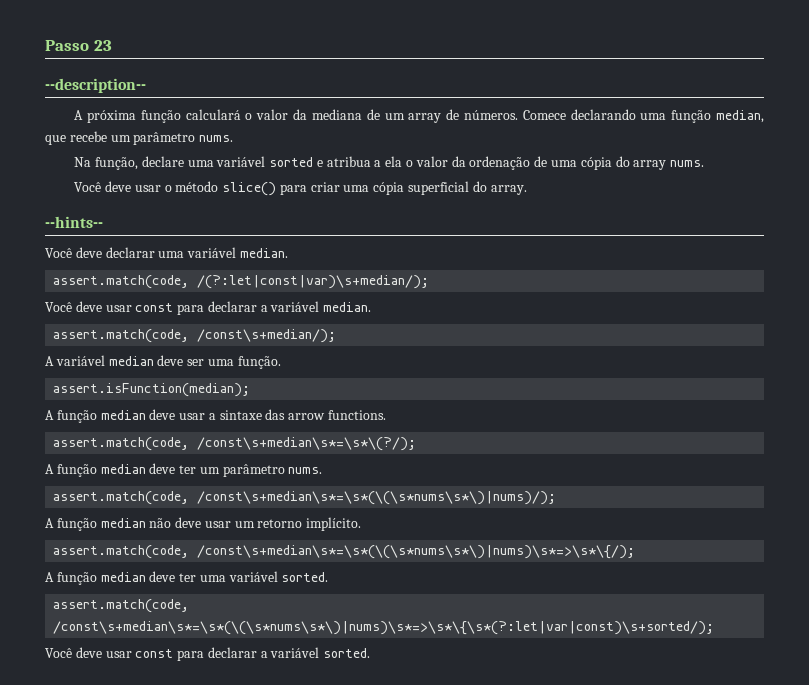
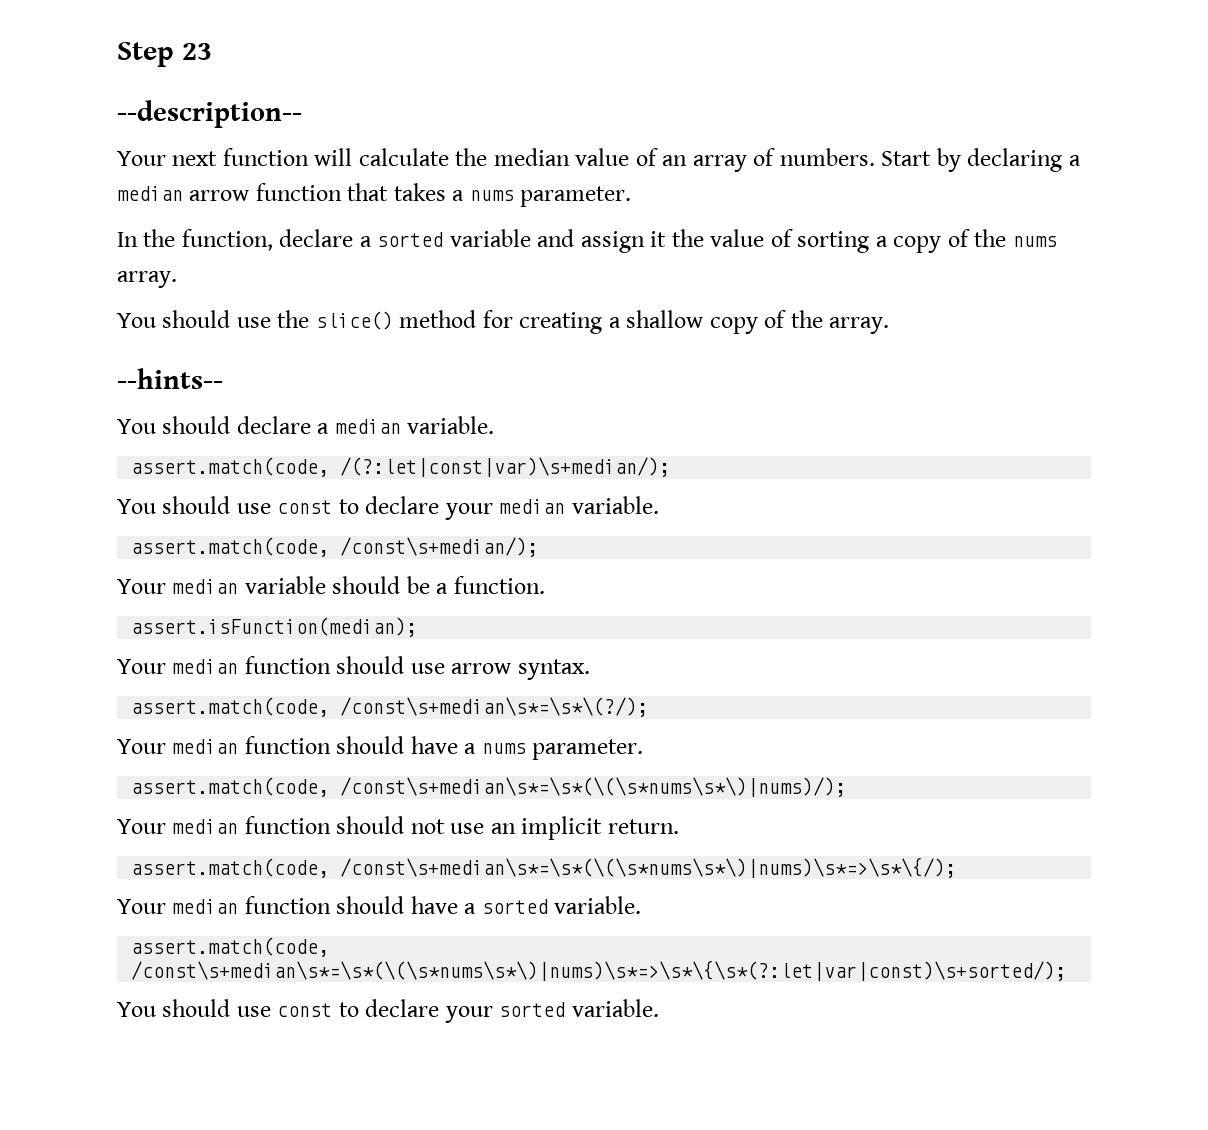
- Passo 23
+ Step 23
- A próxima função calculará o valor da mediana de um array de números. Comece declarando uma função median, que recebe um parâmetro nums.
- Na função, declare uma variável sorted e atribua a ela o valor da ordenação de uma cópia do array nums.
- Você deve usar o método slice() para criar uma cópia superficial do array.
+ Your next function will calculate the median value of an array of numbers. Start by declaring a median arrow function that takes a nums parameter.
+ In the function, declare a sorted variable and assign it the value of sorting a copy of the nums array.
+ You should use the slice() method for creating a shallow copy of the array.
  --hints--
- Você deve declarar uma variável median.
+ You should declare a median variable.
  assert.match(code, /(?:let|const|var)\s+median/);
- Você deve usar const para declarar a variável median.
+ You should use const to declare your median variable.
  assert.match(code, /const\s+median/);
- A variável median deve ser uma função.
+ Your median variable should be a function.
  assert.isFunction(median);
- A função median deve usar a sintaxe das arrow functions.
+ Your median function should use arrow syntax.
  assert.match(code, /const\s+median\s*=\s*\(?/);
- A função median deve ter um parâmetro nums.
+ Your median function should have a nums parameter.
  assert.match(code, /const\s+median\s*=\s*(\(\s*nums\s*\)|nums)/);
- A função median não deve usar um retorno implícito.
+ Your median function should not use an implicit return.
  assert.match(code, /const\s+median\s*=\s*(\(\s*nums\s*\)|nums)\s*=>\s*\{/);
- A função median deve ter uma variável sorted.
+ Your median function should have a sorted variable.
  assert.match(code, /const\s+median\s*=\s*(\(\s*nums\s*\)|nums)\s*=>\s*\{\s*(?:let|var|const)\s+sorted/);
- Você deve usar const para declarar a variável sorted.
+ You should use const to declare your sorted variable.

